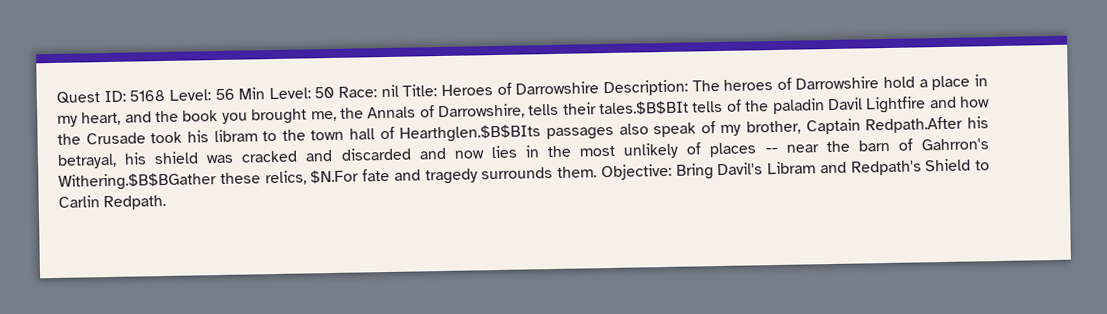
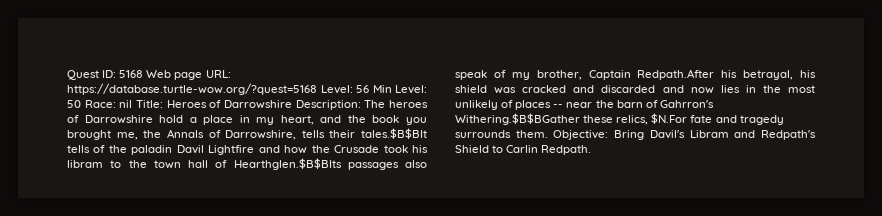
- 5168 Level:
+ 5168 Web page URL: https://database.turtle-wow.org/?quest=5168 Level:

